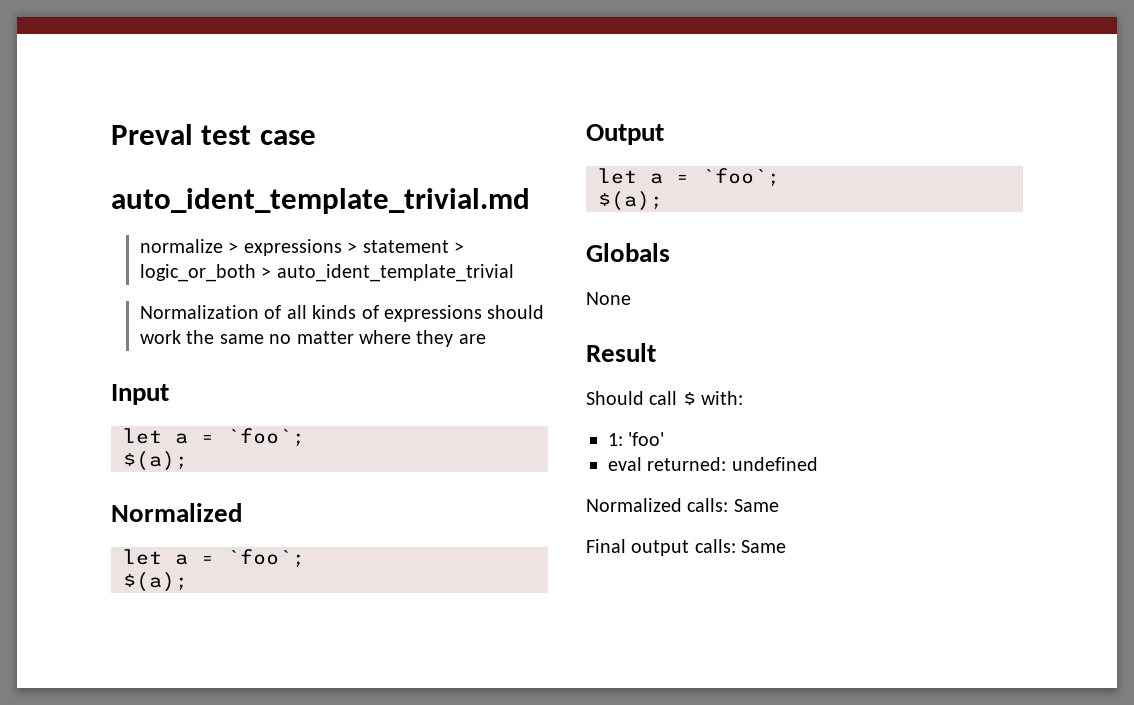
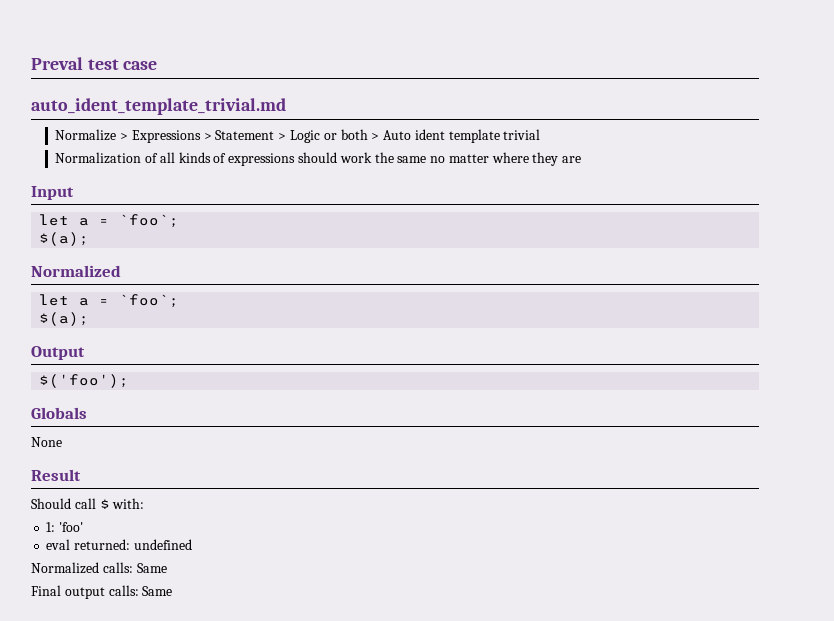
- normalize > expressions > statement > logic_or_both > auto_ident_template_trivial
+ Normalize > Expressions > Statement > Logic or both > Auto ident template trivial
  Output
- let a = `foo`;
- $(a);
+ $('foo');

